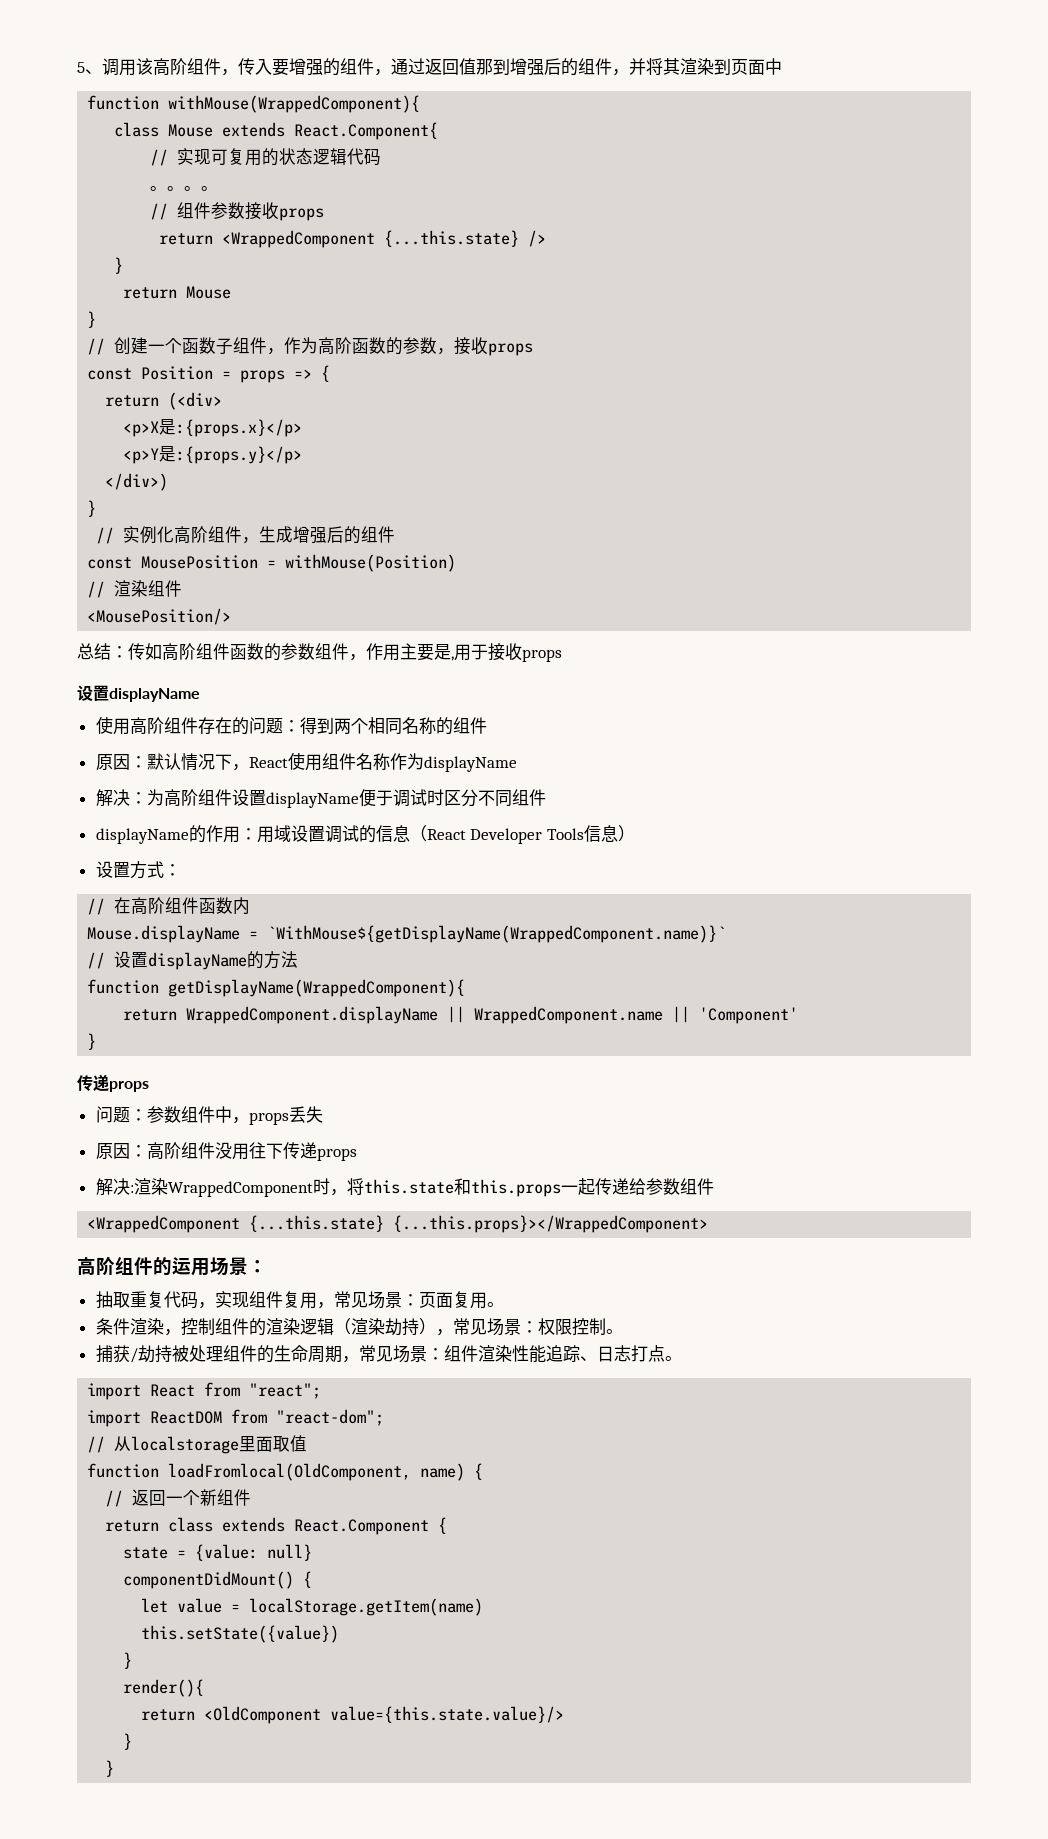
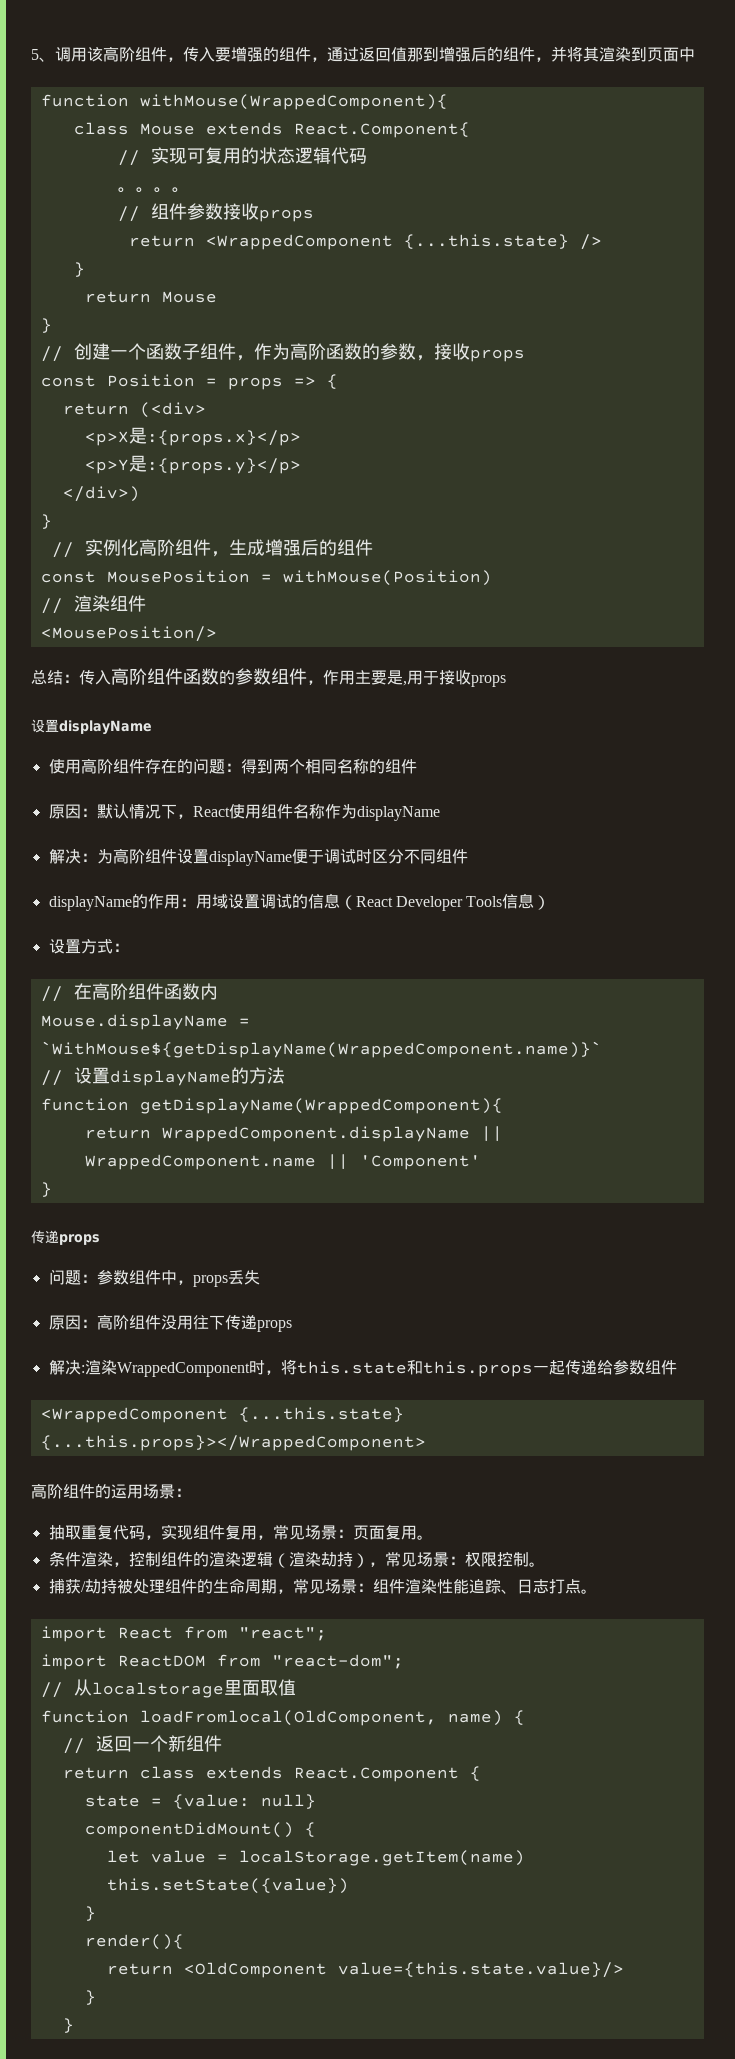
- 总结：传如高阶组件函数的参数组件，作用主要是,用于接收props
+ 总结：传入高阶组件函数的参数组件，作用主要是,用于接收props

